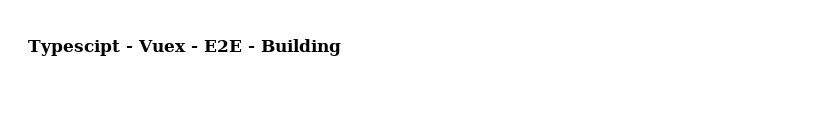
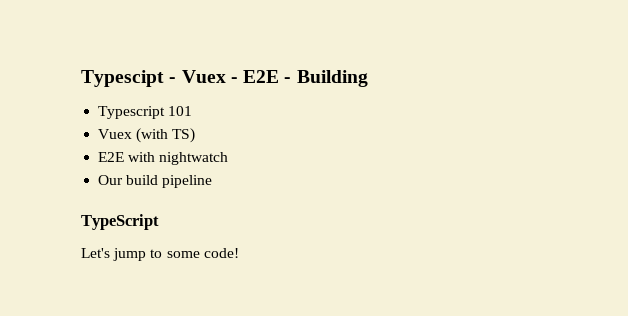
+ Typescript 101
+ Vuex (with TS)
+ E2E with nightwatch
+ Our build pipeline
+ TypeScript
+ Let's jump to some code!

